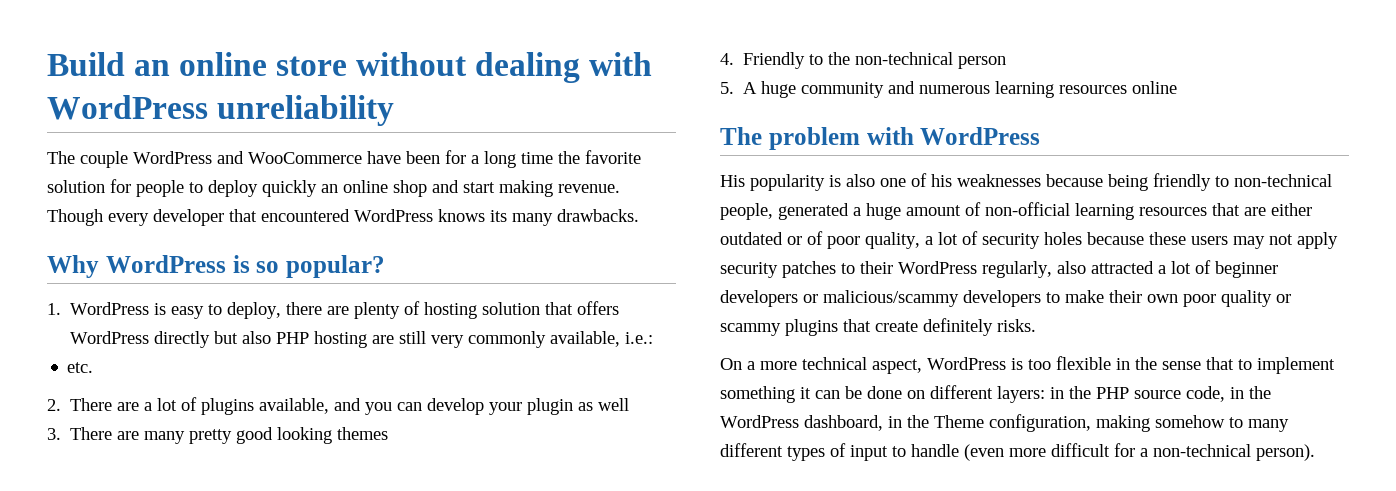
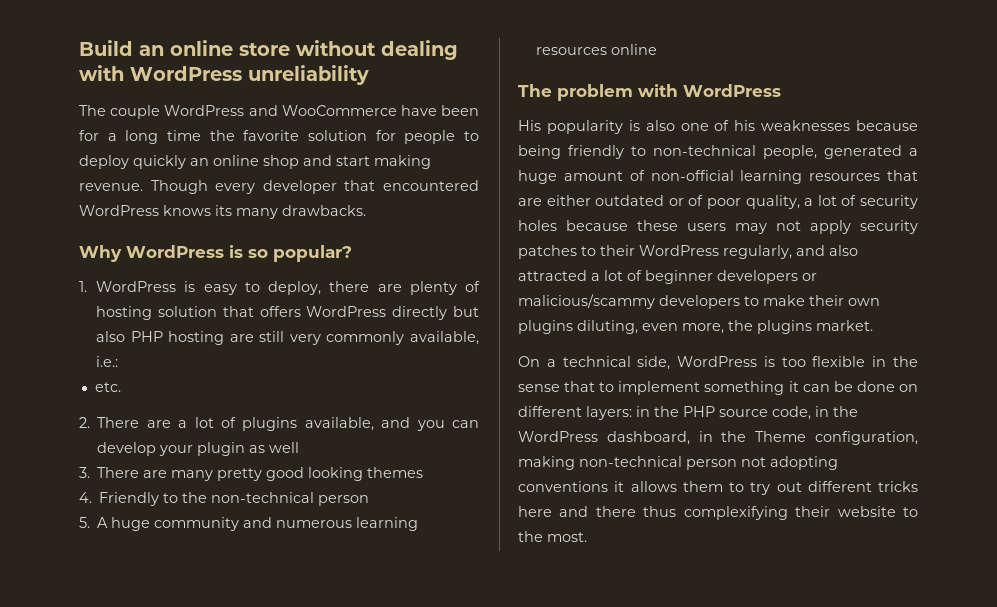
- His popularity is also one of his weaknesses because being friendly to non-technical people, generated a huge amount of non-official learning resources that are either outdated or of poor quality, a lot of security holes because these users may not apply security patches to their WordPress regularly, also attracted a lot of beginner developers or malicious/scammy developers to make their own poor quality or scammy plugins that create definitely risks.
+ His popularity is also one of his weaknesses because being friendly to non-technical people, generated a huge amount of non-official learning resources that are either outdated or of poor quality, a lot of security holes because these users may not apply security patches to their WordPress regularly, and also attracted a lot of beginner developers or malicious/scammy developers to make their own plugins diluting, even more, the plugins market.
- On a more technical aspect, WordPress is too flexible in the sense that to implement something it can be done on different layers: in the PHP source code, in the WordPress dashboard, in the Theme configuration, making somehow to many different types of input to handle (even more difficult for a non-technical person).
+ On a technical side, WordPress is too flexible in the sense that to implement something it can be done on different layers: in the PHP source code, in the WordPress dashboard, in the Theme configuration, making non-technical person not adopting conventions it allows them to try out different tricks here and there thus complexifying their website to the most.

